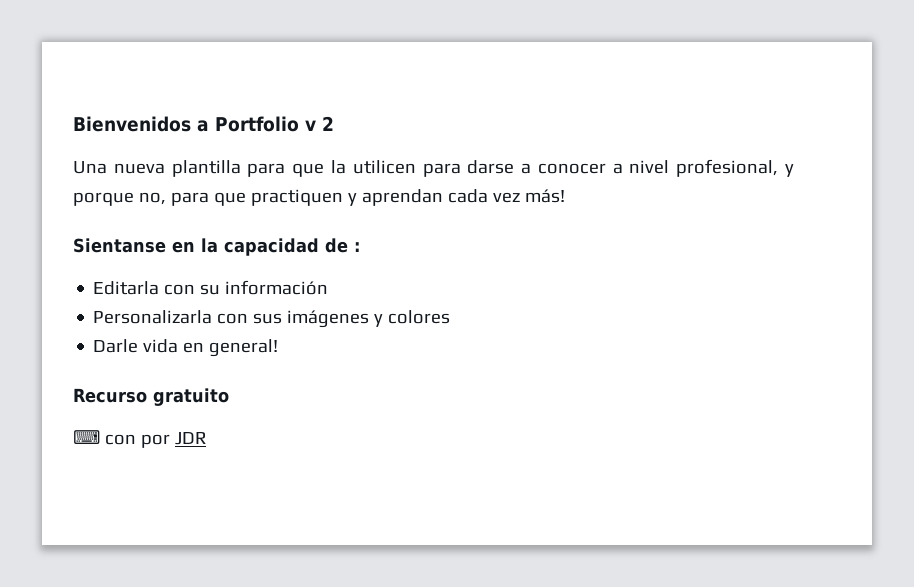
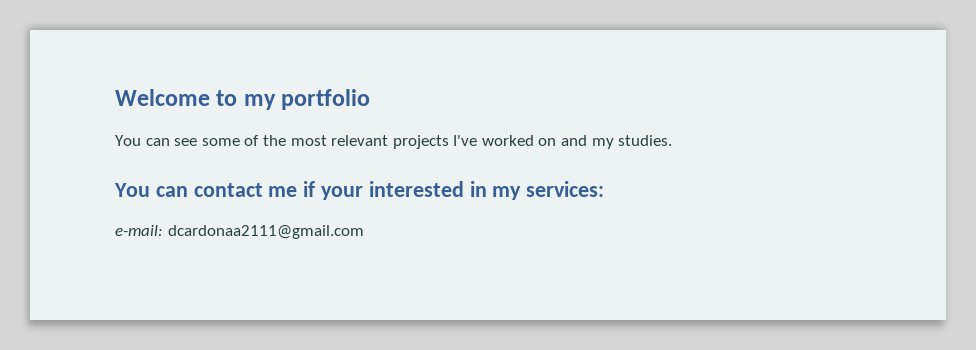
- Bienvenidos a Portfolio v 2
- Una nueva plantilla para que la utilicen para darse a conocer a nivel profesional, y porque no, para que practiquen y aprendan cada vez más!
- Sientanse en la capacidad de :
- Editarla con su información
- Personalizarla con sus imágenes y colores
- Darle vida en general!
- Recurso gratuito
- ⌨ con por JDR
+ Welcome to my portfolio
+ You can see some of the most relevant projects I've worked on and my studies.
+ You can contact me if your interested in my services:
+ e-mail: dcardonaa2111@gmail.com

